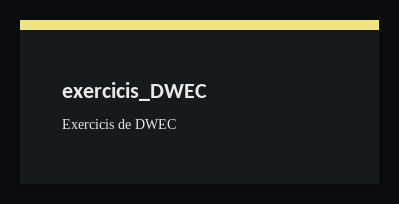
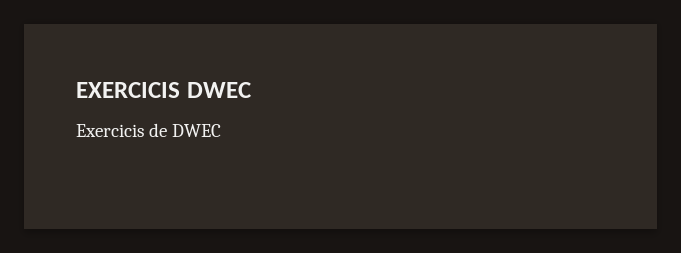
- exercicis_DWEC
+ EXERCICIS DWEC

